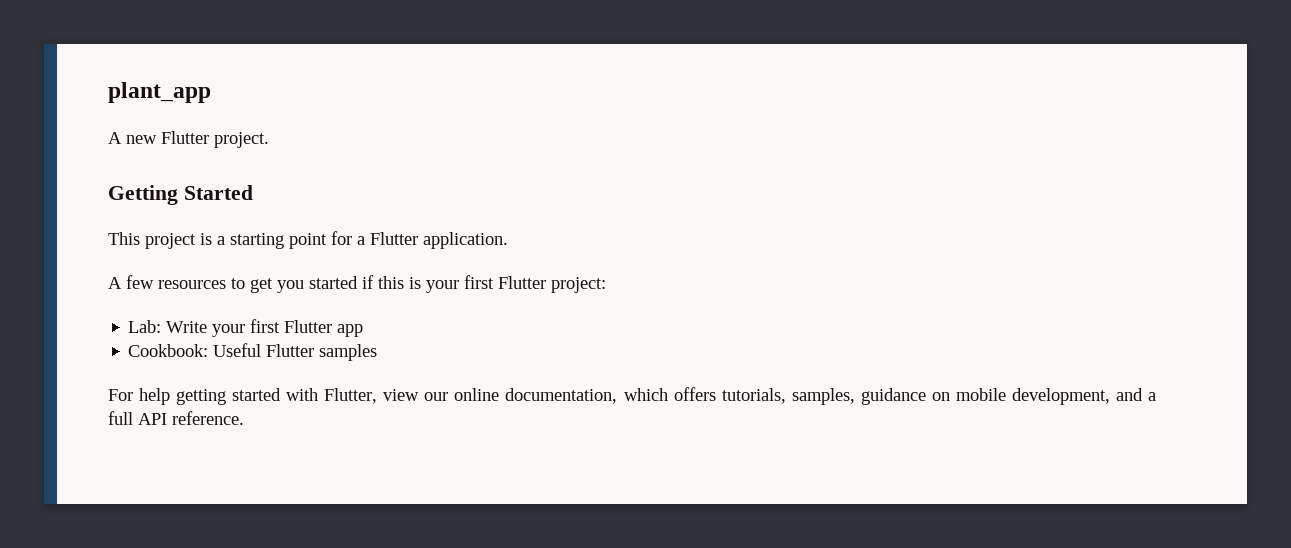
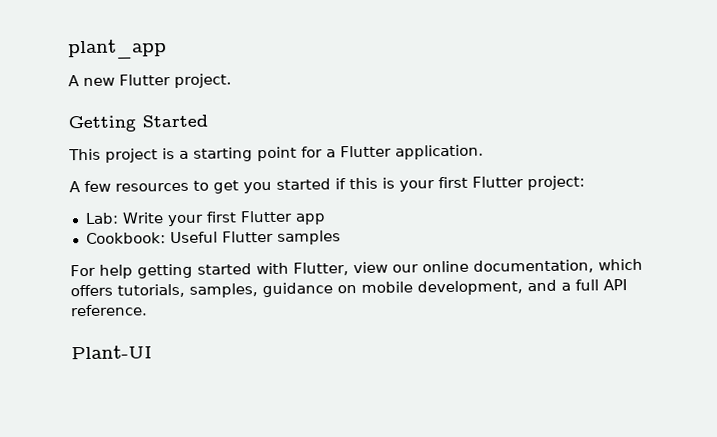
+ Plant-UI

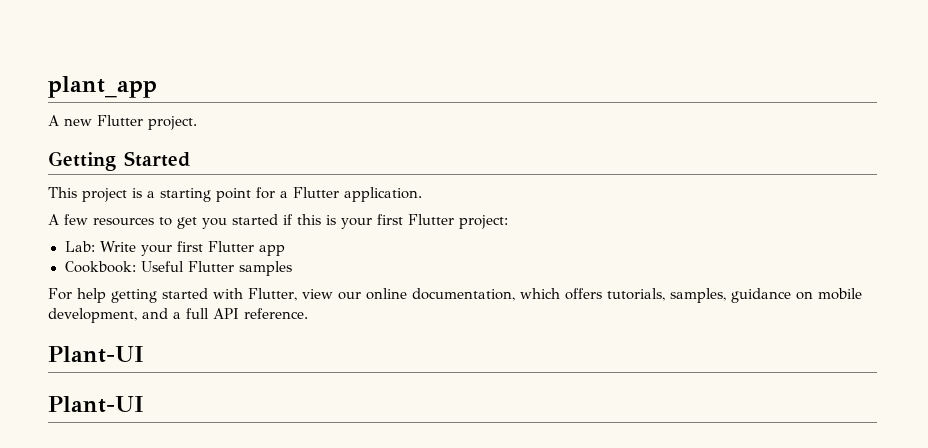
  For help getting started with Flutter, view our online documentation, which offers tutorials, samples, guidance on mobile development, and a full API reference.
+ Plant-UI

